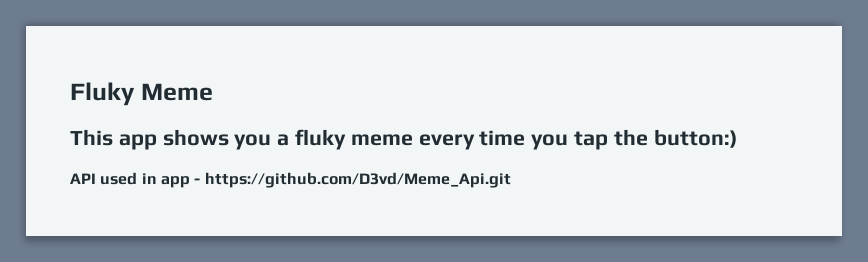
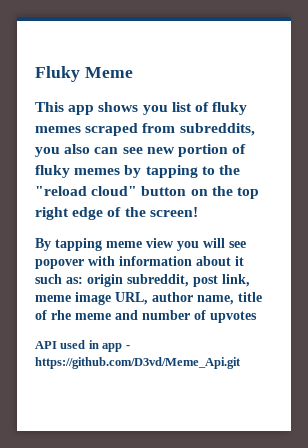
- This app shows you a fluky meme every time you tap the button:)
+ This app shows you list of fluky memes scraped from subreddits, you also can see new portion of fluky memes by tapping to the "reload cloud" button on the top right edge of the screen!
+ By tapping meme view you will see popover with information about it such as: origin subreddit, post link, meme image URL, author name, title of rhe meme and number of upvotes

